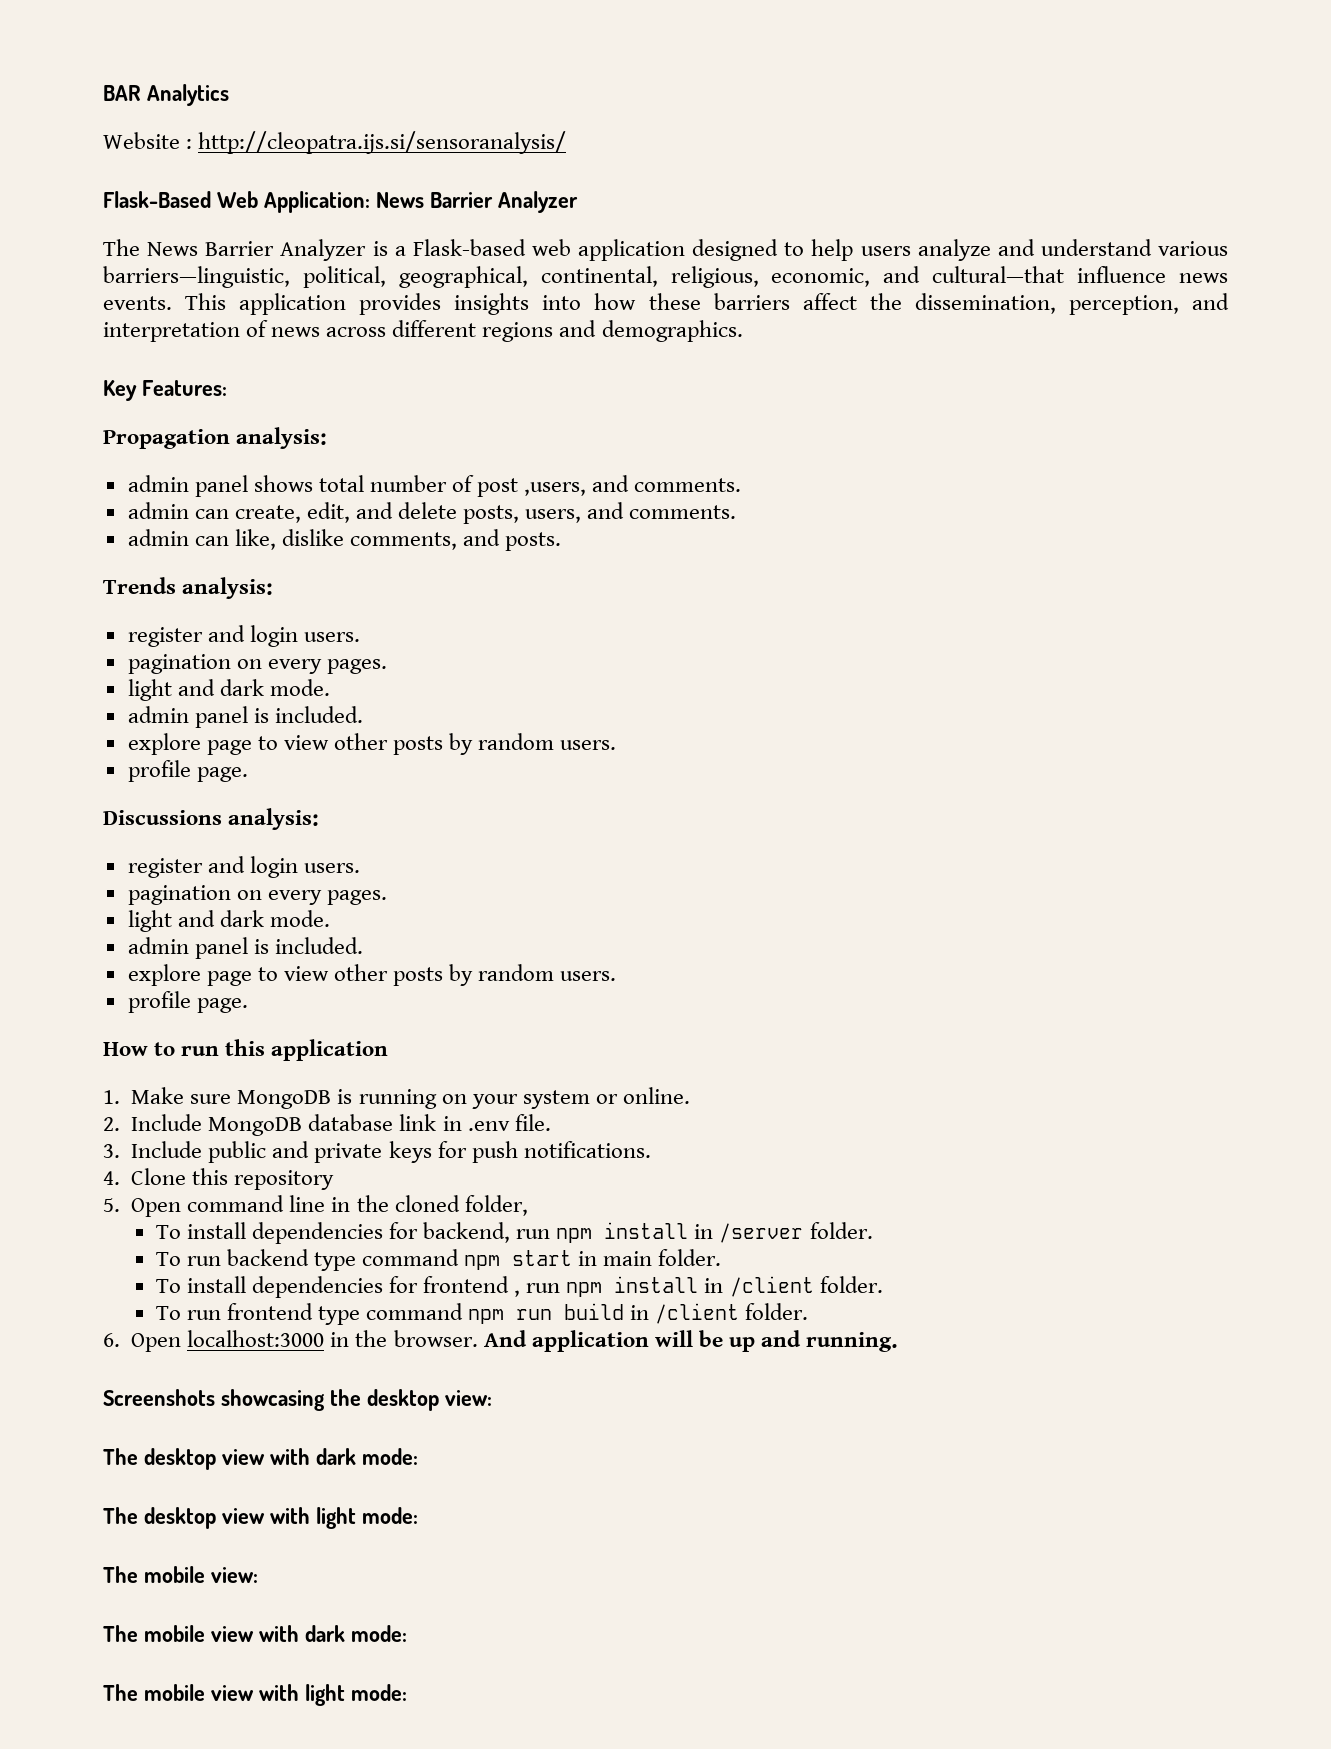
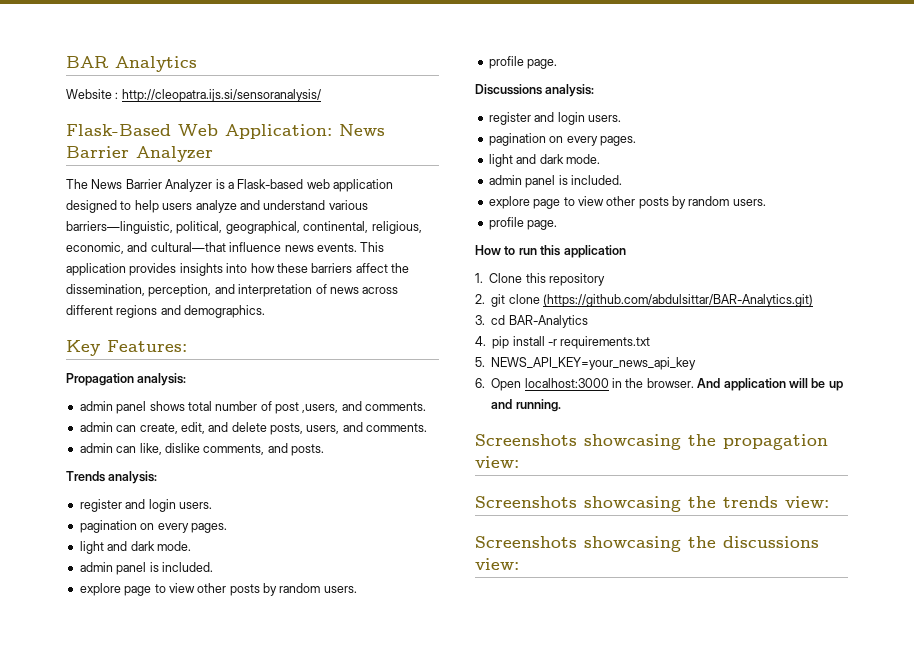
- 1. Make sure MongoDB is running on your system or online.
- 2. Include MongoDB database link in .env file.
- 3. Include public and private keys for push notifications.
- 4. Clone this repository
- 5. Open command line in the cloned folder,
- To install dependencies for backend, run npm install in /server folder.
- To run backend type command npm start in main folder.
- To install dependencies for frontend , run npm install in /client folder.
- To run frontend type command npm run build in /client folder.
+ 1. Clone this repository
+ 2. git clone (https://github.com/abdulsittar/BAR-Analytics.git)
+ 3. cd BAR-Analytics
+ 4. pip install -r requirements.txt
+ 5. NEWS_API_KEY=your_news_api_key
- Screenshots showcasing the desktop view:
- The desktop view with dark mode:
- The desktop view with light mode:
- The mobile view:
- The mobile view with dark mode:
- The mobile view with light mode:
+ Screenshots showcasing the propagation view:
+ Screenshots showcasing the trends view:
+ Screenshots showcasing the discussions view:

